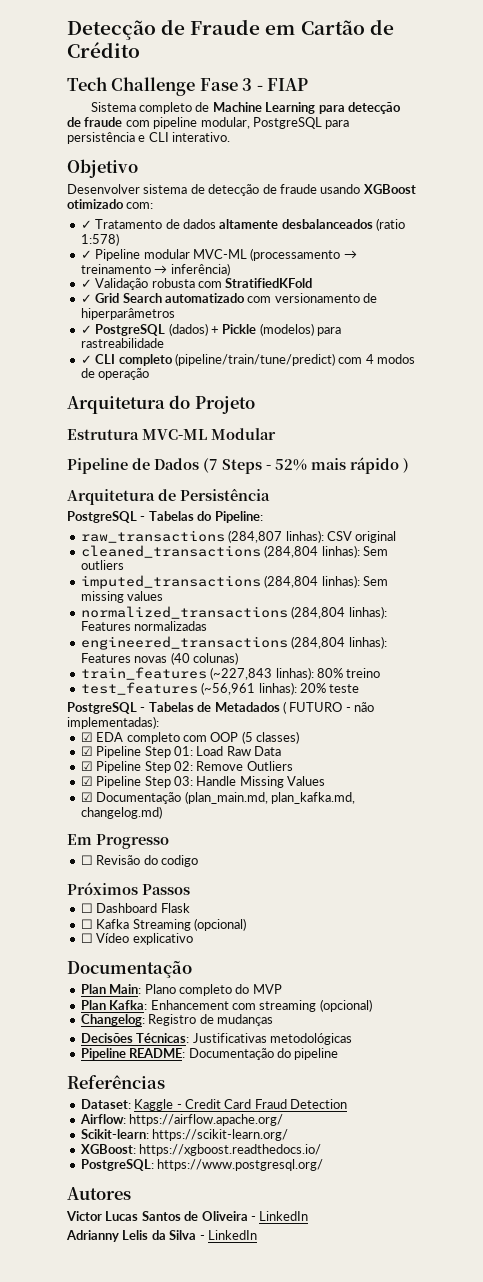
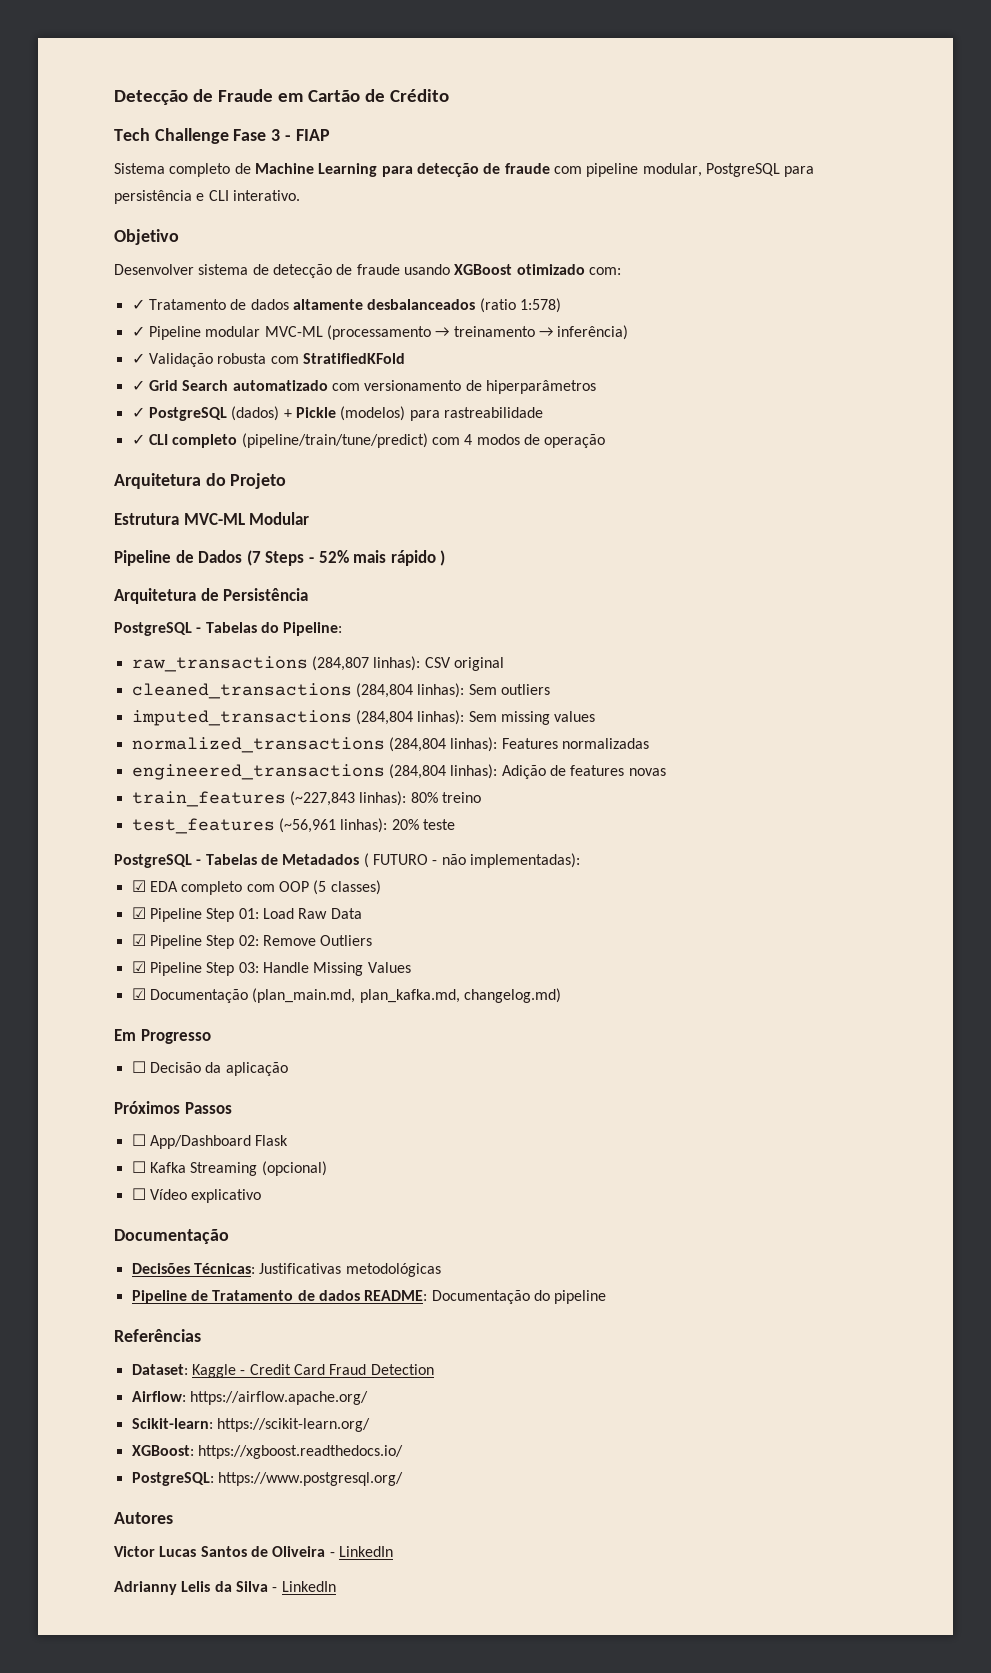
- engineered_transactions (284,804 linhas): Features novas (40 colunas)
+ engineered_transactions (284,804 linhas): Adição de features novas
- ☐ Revisão do codigo
+ ☐ Decisão da aplicação
- ☐ Dashboard Flask
+ ☐ App/Dashboard Flask
- Plan Main: Plano completo do MVP
- Plan Kafka: Enhancement com streaming (opcional)
- Changelog: Registro de mudanças
- Pipeline README: Documentação do pipeline
+ Pipeline de Tratamento de dados README: Documentação do pipeline

